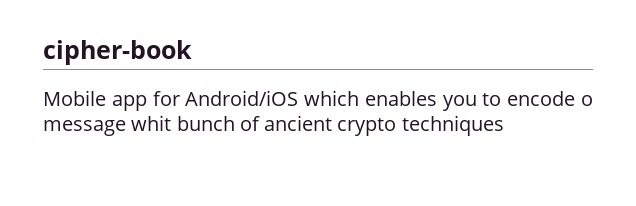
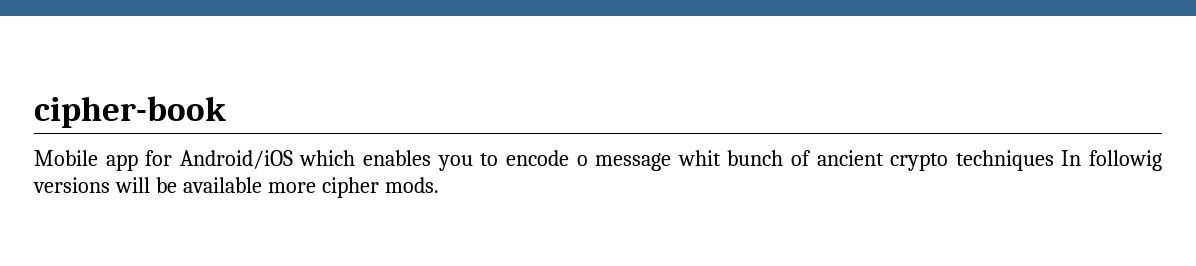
- Mobile app for Android/iOS which enables you to encode o message whit bunch of ancient crypto techniques
+ Mobile app for Android/iOS which enables you to encode o message whit bunch of ancient crypto techniques In followig versions will be available more cipher mods.

